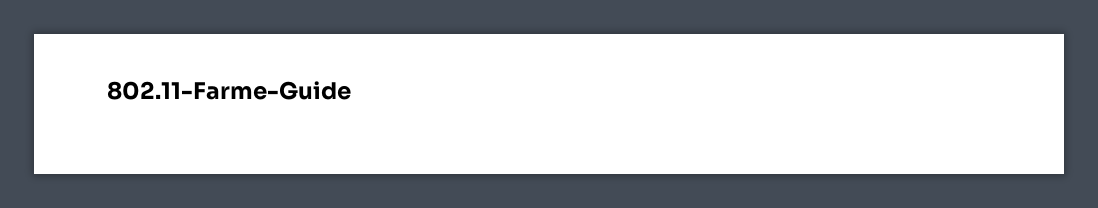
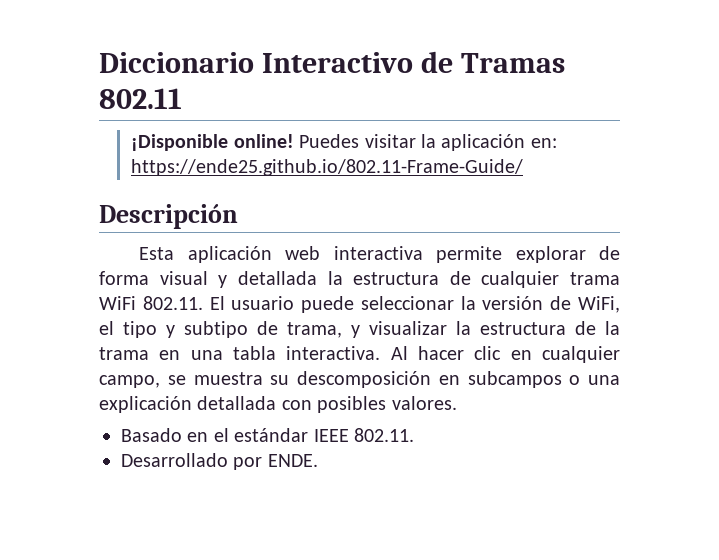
- 802.11-Farme-Guide
+ Diccionario Interactivo de Tramas 802.11
+ ¡Disponible online! Puedes visitar la aplicación en: https://ende25.github.io/802.11-Frame-Guide/
+ Descripción
+ Esta aplicación web interactiva permite explorar de forma visual y detallada la estructura de cualquier trama WiFi 802.11. El usuario puede seleccionar la versión de WiFi, el tipo y subtipo de trama, y visualizar la estructura de la trama en una tabla interactiva. Al hacer clic en cualquier campo, se muestra su descomposición en subcampos o una explicación detallada con posibles valores.
+ Basado en el estándar IEEE 802.11.
+ Desarrollado por ENDE.

